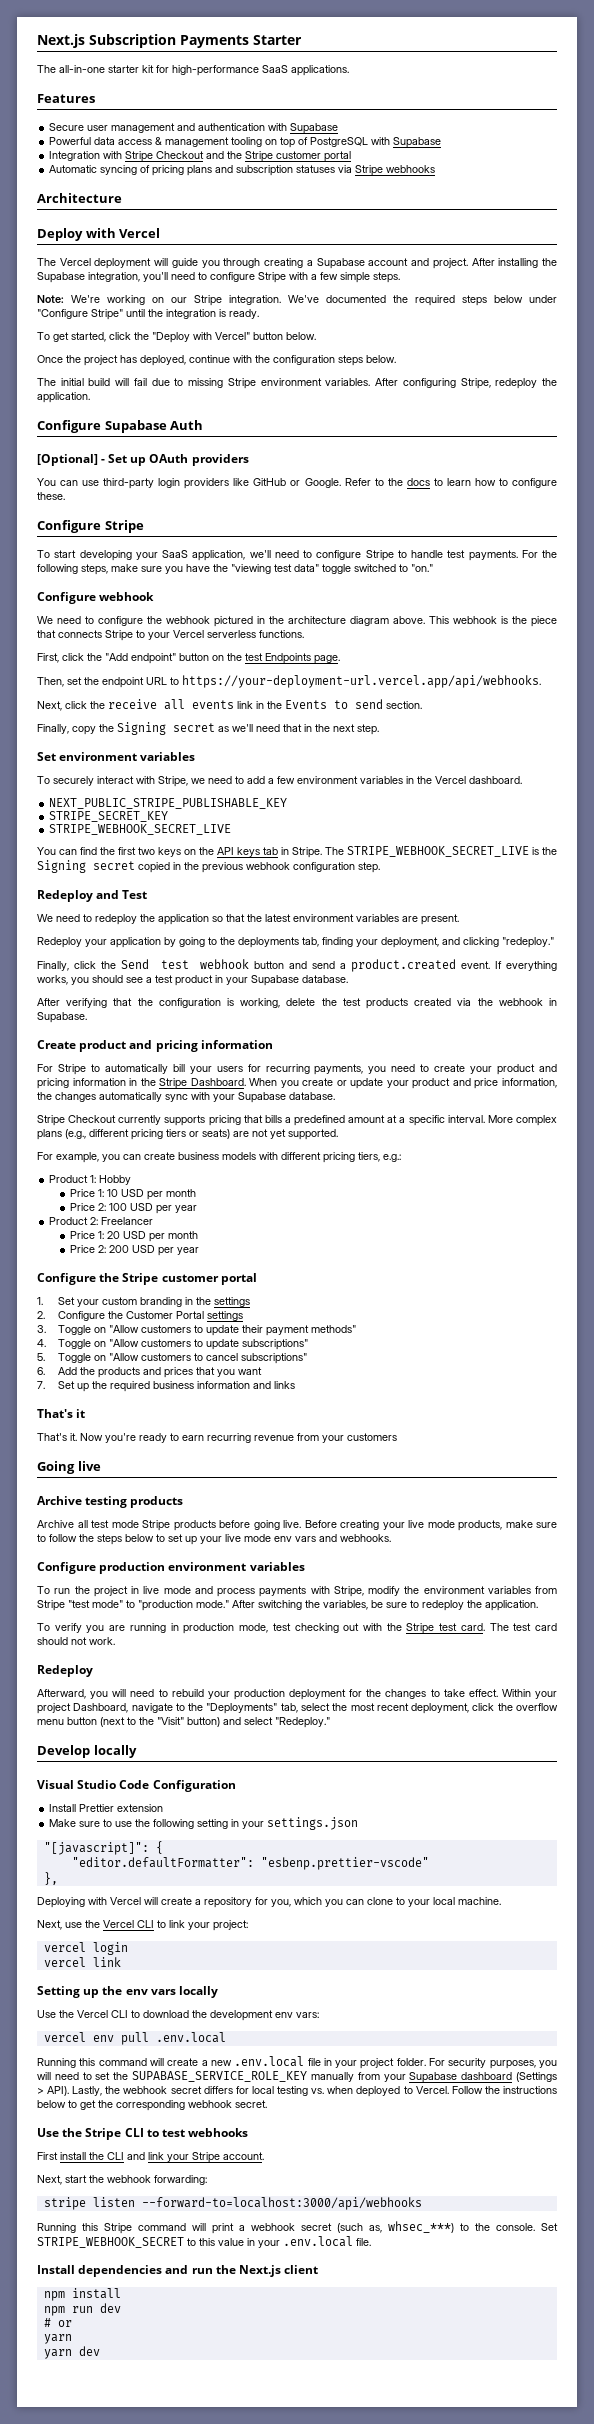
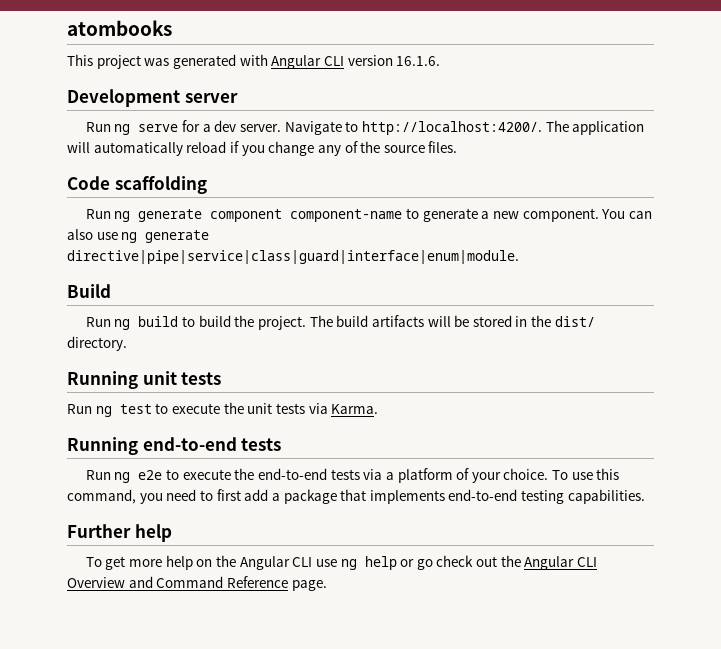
- Next.js Subscription Payments Starter
- The all-in-one starter kit for high-performance SaaS applications.
- Features
- Secure user management and authentication with Supabase
- Powerful data access & management tooling on top of PostgreSQL with Supabase
- Integration with Stripe Checkout and the Stripe customer portal
- Automatic syncing of pricing plans and subscription statuses via Stripe webhooks
- Architecture
- Deploy with Vercel
- The Vercel deployment will guide you through creating a Supabase account and project. After installing the Supabase integration, you'll need to configure Stripe with a few simple steps.
- Note: We're working on our Stripe integration. We've documented the required steps below under "Configure Stripe" until the integration is ready.
- To get started, click the "Deploy with Vercel" button below.
- Once the project has deployed, continue with the configuration steps below.
- The initial build will fail due to missing Stripe environment variables. After configuring Stripe, redeploy the application.
- Configure Supabase Auth
- [Optional] - Set up OAuth providers
- You can use third-party login providers like GitHub or Google. Refer to the docs to learn how to configure these.
- Configure Stripe
- To start developing your SaaS application, we'll need to configure Stripe to handle test payments. For the following steps, make sure you have the "viewing test data" toggle switched to "on."
- Configure webhook
- We need to configure the webhook pictured in the architecture diagram above. This webhook is the piece that connects Stripe to your Vercel serverless functions.
- First, click the "Add endpoint" button on the test Endpoints page.
- Then, set the endpoint URL to https://your-deployment-url.vercel.app/api/webhooks.
- Next, click the receive all events link in the Events to send section.
- Finally, copy the Signing secret as we'll need that in the next step.
- Set environment variables
- To securely interact with Stripe, we need to add a few environment variables in the Vercel dashboard.
- NEXT_PUBLIC_STRIPE_PUBLISHABLE_KEY
- STRIPE_SECRET_KEY
- STRIPE_WEBHOOK_SECRET_LIVE
- You can find the first two keys on the API keys tab in Stripe. The STRIPE_WEBHOOK_SECRET_LIVE is the Signing secret copied in the previous webhook configuration step.
- Redeploy and Test
- We need to redeploy the application so that the latest environment variables are present.
- Redeploy your application by going to the deployments tab, finding your deployment, and clicking "redeploy."
- Finally, click the Send test webhook button and send a product.created event. If everything works, you should see a test product in your Supabase database.
- After verifying that the configuration is working, delete the test products created via the webhook in Supabase.
- Create product and pricing information
- For Stripe to automatically bill your users for recurring payments, you need to create your product and pricing information in the Stripe Dashboard. When you create or update your product and price information, the changes automatically sync with your Supabase database.
- Stripe Checkout currently supports pricing that bills a predefined amount at a specific interval. More complex plans (e.g., different pricing tiers or seats) are not yet supported.
- For example, you can create business models with different pricing tiers, e.g.:
- Product 1: Hobby
- Price 1: 10 USD per month
- Price 2: 100 USD per year
- Product 2: Freelancer
- Price 1: 20 USD per month
- Price 2: 200 USD per year
- Configure the Stripe customer portal
- 1. Set your custom branding in the settings
- 2. Configure the Customer Portal settings
- 3. Toggle on "Allow customers to update their payment methods"
- 4. Toggle on "Allow customers to update subscriptions"
- 5. Toggle on "Allow customers to cancel subscriptions"
- 6. Add the products and prices that you want
- 7. Set up the required business information and links
- That's it
- That's it. Now you're ready to earn recurring revenue from your customers
- Going live
- Archive testing products
- Archive all test mode Stripe products before going live. Before creating your live mode products, make sure to follow the steps below to set up your live mode env vars and webhooks.
- Configure production environment variables
- To run the project in live mode and process payments with Stripe, modify the environment variables from Stripe "test mode" to "production mode." After switching the variables, be sure to redeploy the application.
- To verify you are running in production mode, test checking out with the Stripe test card. The test card should not work.
- Redeploy
- Afterward, you will need to rebuild your production deployment for the changes to take effect. Within your project Dashboard, navigate to the "Deployments" tab, select the most recent deployment, click the overflow menu button (next to the "Visit" button) and select "Redeploy."
- Develop locally
- Visual Studio Code Configuration
- Install Prettier extension
- Make sure to use the following setting in your settings.json
- "[javascript]": {
- "editor.defaultFormatter": "esbenp.prettier-vscode"
- },
- Deploying with Vercel will create a repository for you, which you can clone to your local machine.
- Next, use the Vercel CLI to link your project:
- vercel login
- vercel link
- Setting up the env vars locally
- Use the Vercel CLI to download the development env vars:
- vercel env pull .env.local
- Running this command will create a new .env.local file in your project folder. For security purposes, you will need to set the SUPABASE_SERVICE_ROLE_KEY manually from your Supabase dashboard (Settings > API). Lastly, the webhook secret differs for local testing vs. when deployed to Vercel. Follow the instructions below to get the corresponding webhook secret.
- Use the Stripe CLI to test webhooks
- First install the CLI and link your Stripe account.
- Next, start the webhook forwarding:
- stripe listen --forward-to=localhost:3000/api/webhooks
- Running this Stripe command will print a webhook secret (such as, whsec_***) to the console. Set STRIPE_WEBHOOK_SECRET to this value in your .env.local file.
- Install dependencies and run the Next.js client
- npm install
- npm run dev
- # or
- yarn
- yarn dev
+ atombooks
+ This project was generated with Angular CLI version 16.1.6.
+ Development server
+ Run ng serve for a dev server. Navigate to http://localhost:4200/. The application will automatically reload if you change any of the source files.
+ Code scaffolding
+ Run ng generate component component-name to generate a new component. You can also use ng generate directive|pipe|service|class|guard|interface|enum|module.
+ Build
+ Run ng build to build the project. The build artifacts will be stored in the dist/ directory.
+ Running unit tests
+ Run ng test to execute the unit tests via Karma.
+ Running end-to-end tests
+ Run ng e2e to execute the end-to-end tests via a platform of your choice. To use this command, you need to first add a package that implements end-to-end testing capabilities.
+ Further help
+ To get more help on the Angular CLI use ng help or go check out the Angular CLI Overview and Command Reference page.

